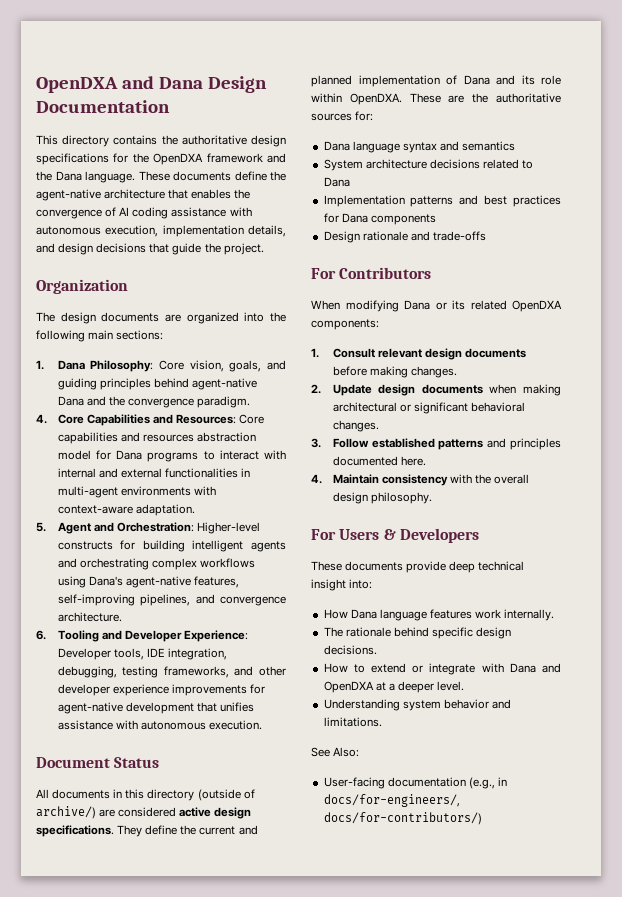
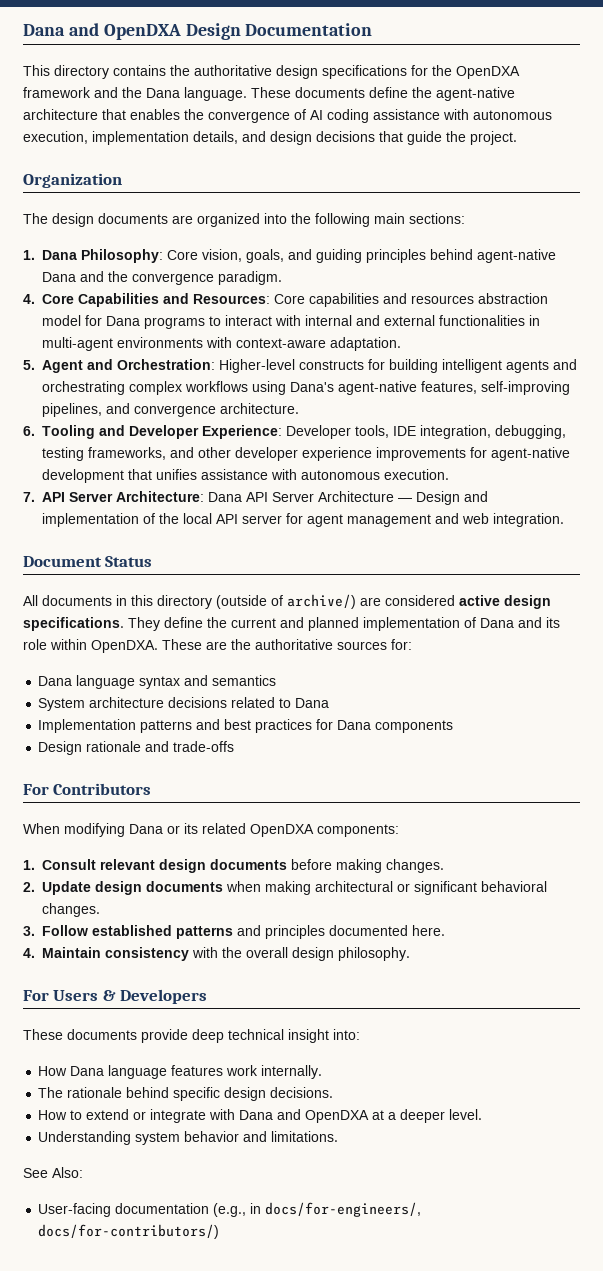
- OpenDXA and Dana Design Documentation
+ Dana and OpenDXA Design Documentation
+ 7. API Server Architecture: Dana API Server Architecture — Design and implementation of the local API server for agent management and web integration.

